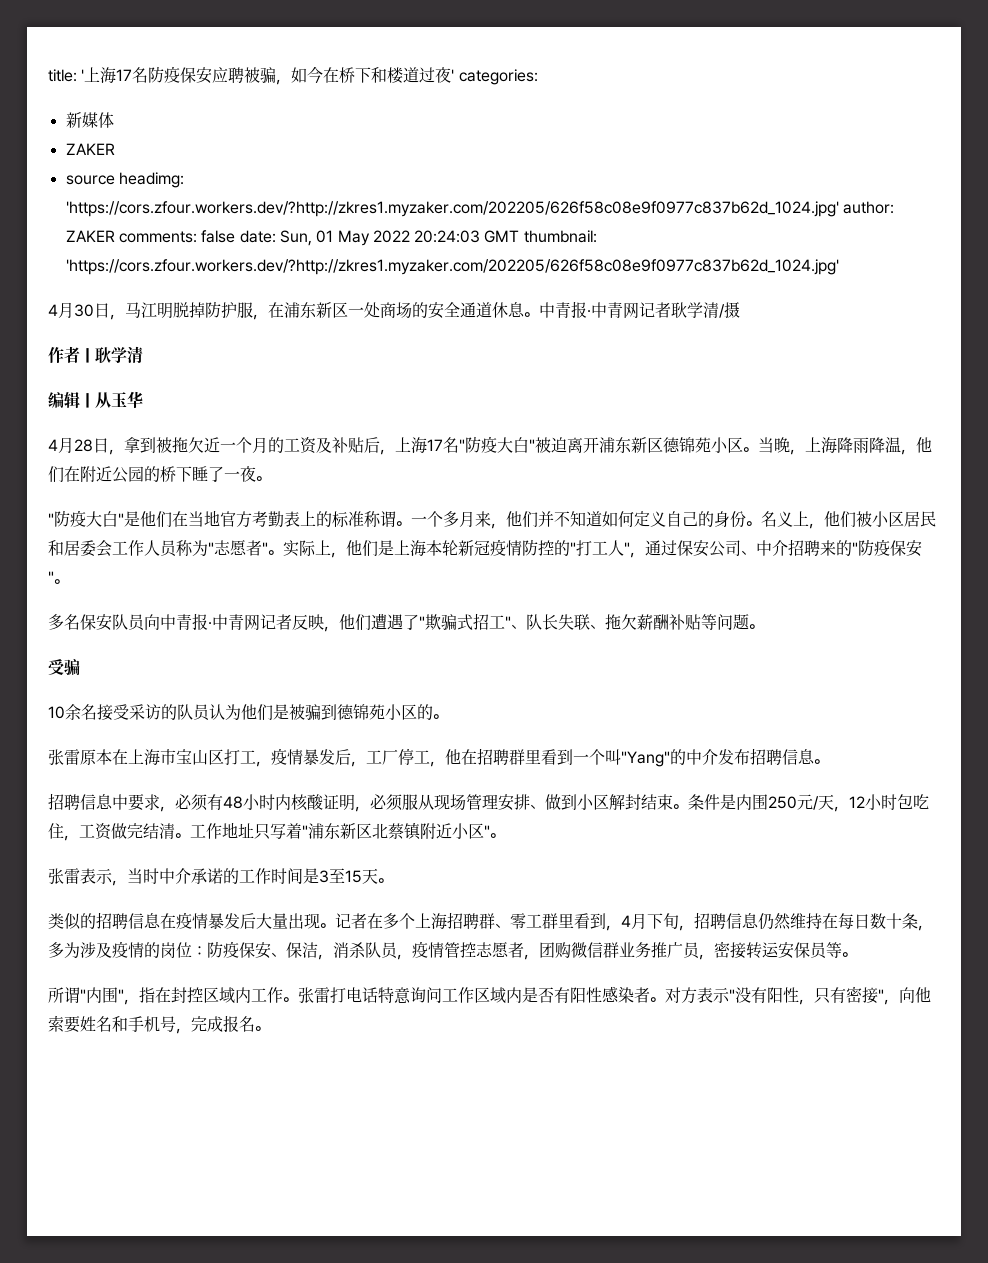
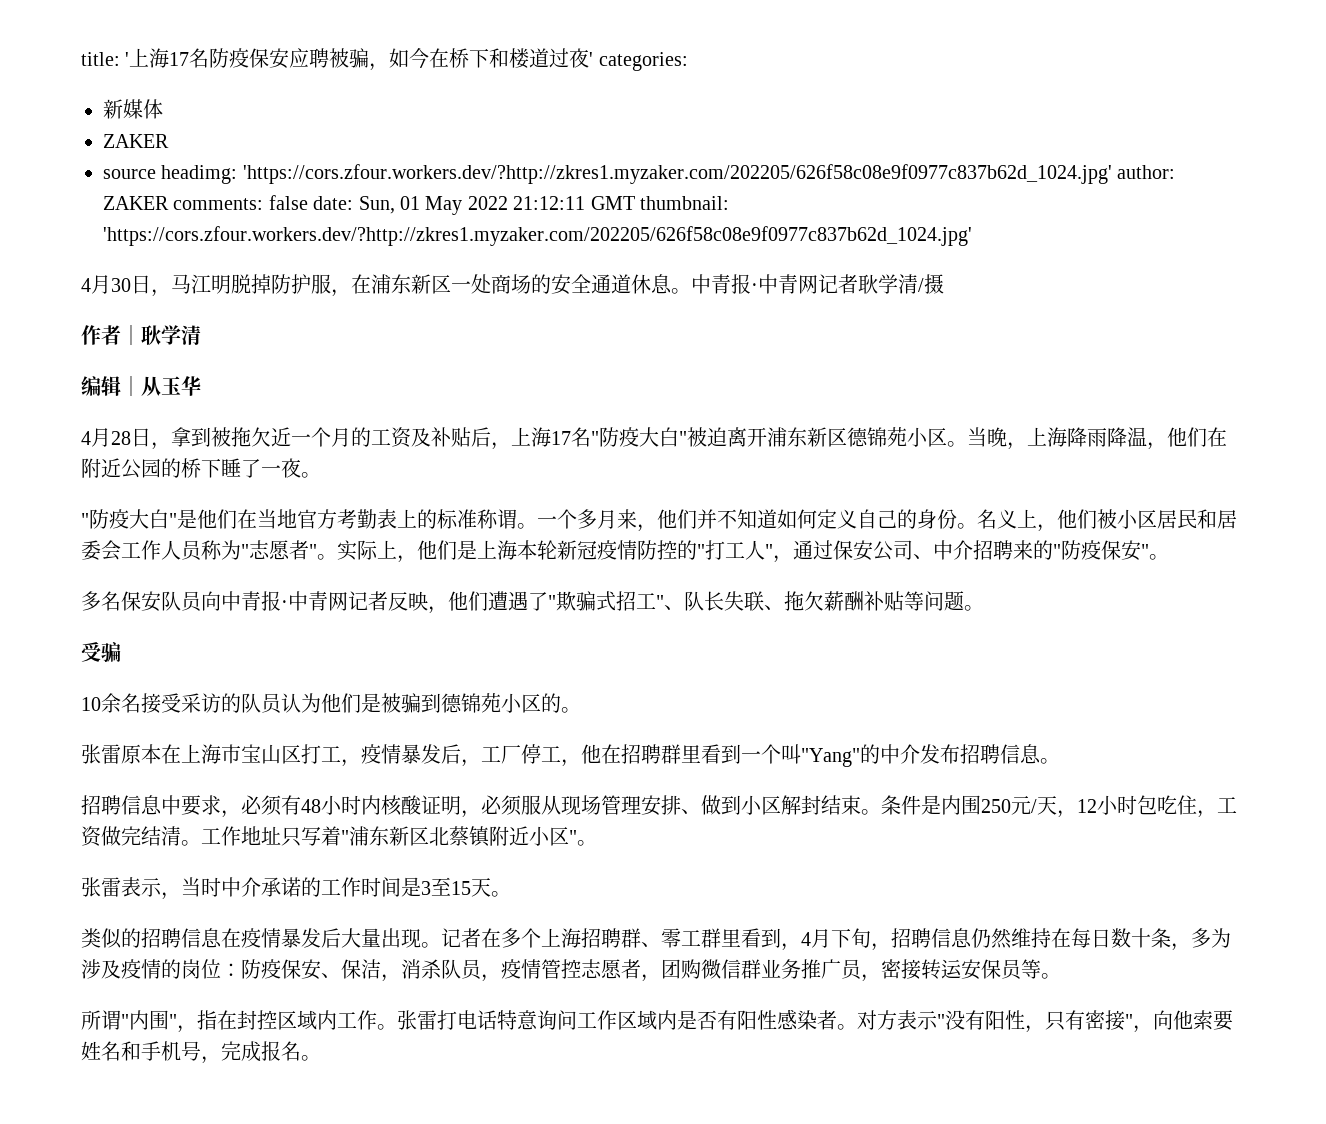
- source headimg: 'https://cors.zfour.workers.dev/?http://zkres1.myzaker.com/202205/626f58c08e9f0977c837b62d_1024.jpg' author: ZAKER comments: false date: Sun, 01 May 2022 20:24:03 GMT thumbnail: 'https://cors.zfour.workers.dev/?http://zkres1.myzaker.com/202205/626f58c08e9f0977c837b62d_1024.jpg'
+ source headimg: 'https://cors.zfour.workers.dev/?http://zkres1.myzaker.com/202205/626f58c08e9f0977c837b62d_1024.jpg' author: ZAKER comments: false date: Sun, 01 May 2022 21:12:11 GMT thumbnail: 'https://cors.zfour.workers.dev/?http://zkres1.myzaker.com/202205/626f58c08e9f0977c837b62d_1024.jpg'

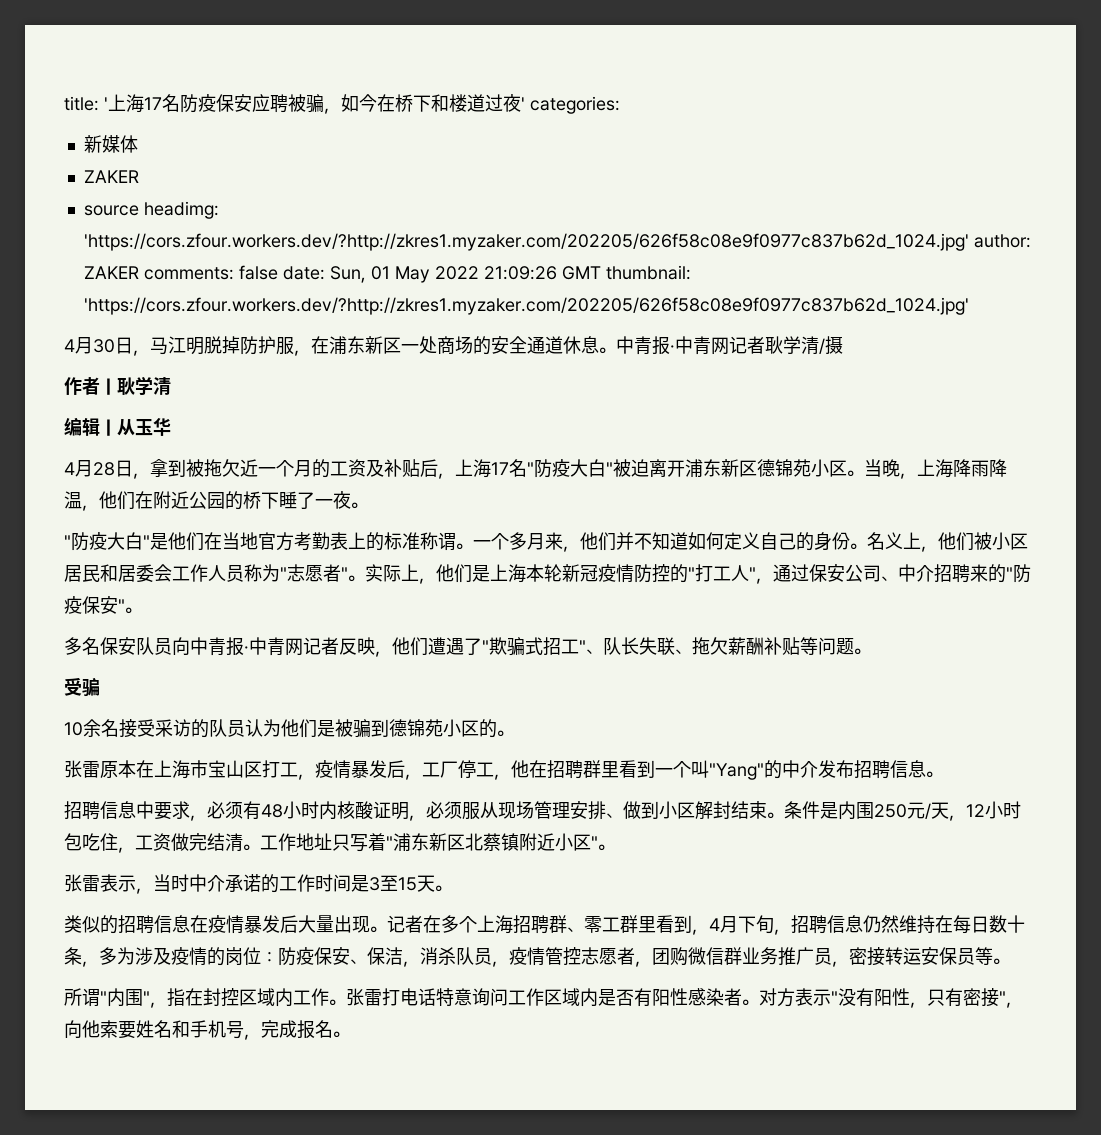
- source headimg: 'https://cors.zfour.workers.dev/?http://zkres1.myzaker.com/202205/626f58c08e9f0977c837b62d_1024.jpg' author: ZAKER comments: false date: Sun, 01 May 2022 21:12:11 GMT thumbnail: 'https://cors.zfour.workers.dev/?http://zkres1.myzaker.com/202205/626f58c08e9f0977c837b62d_1024.jpg'
+ source headimg: 'https://cors.zfour.workers.dev/?http://zkres1.myzaker.com/202205/626f58c08e9f0977c837b62d_1024.jpg' author: ZAKER comments: false date: Sun, 01 May 2022 21:09:26 GMT thumbnail: 'https://cors.zfour.workers.dev/?http://zkres1.myzaker.com/202205/626f58c08e9f0977c837b62d_1024.jpg'

